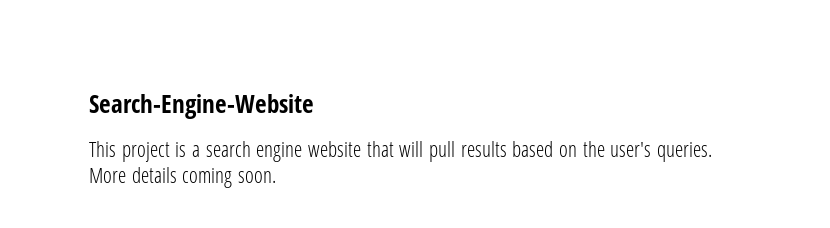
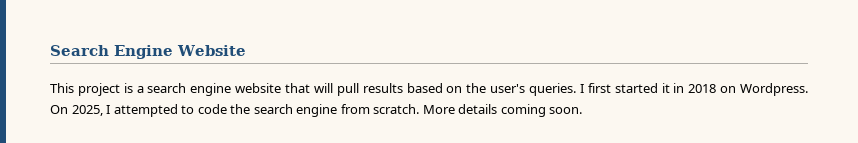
- Search-Engine-Website
+ Search Engine Website
+ I first started it in 2018 on Wordpress. On 2025, I attempted to code the search engine from scratch.

